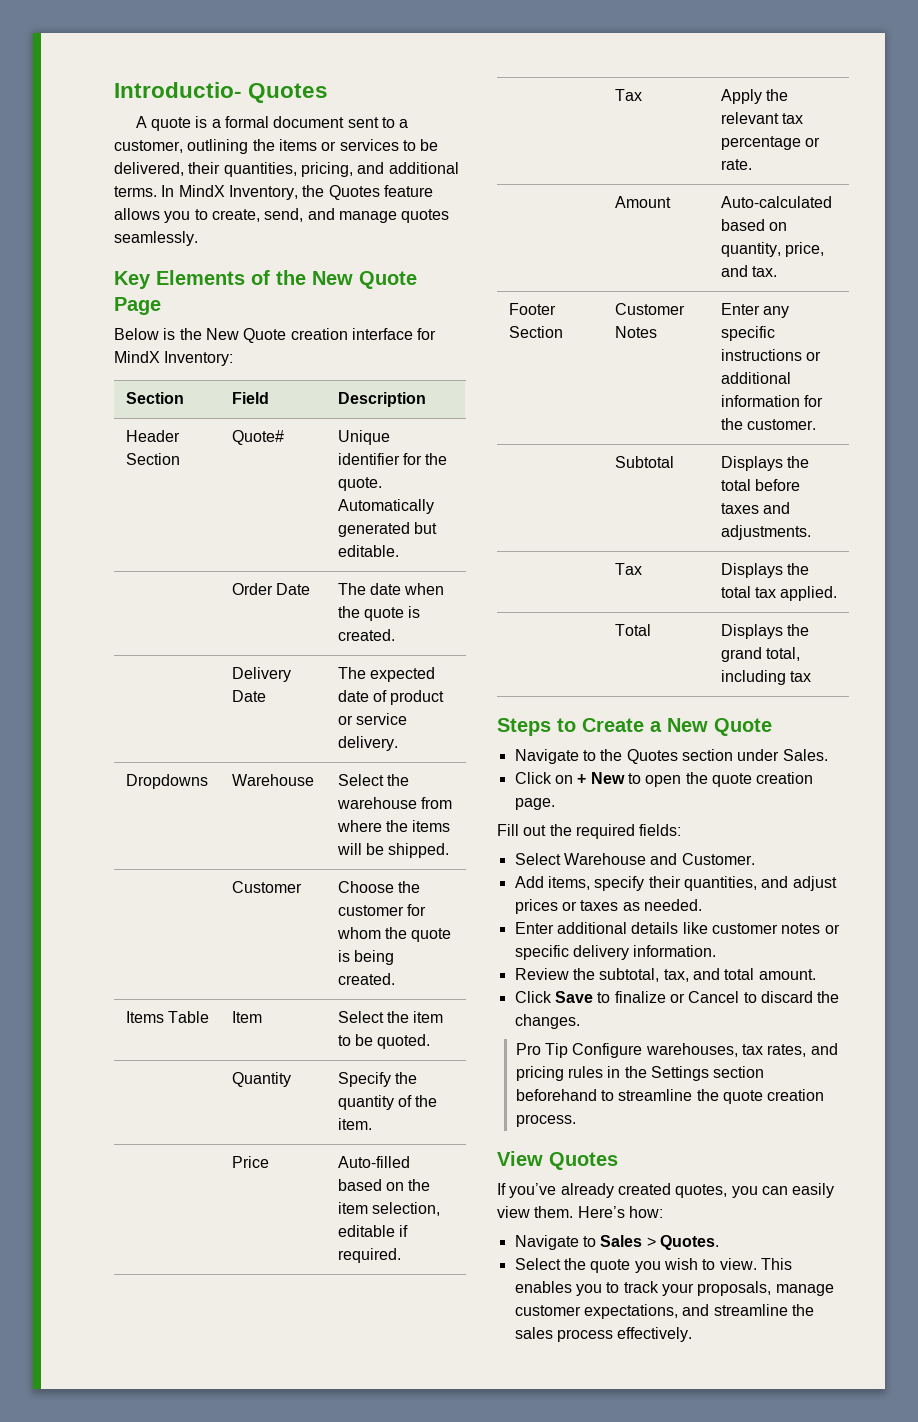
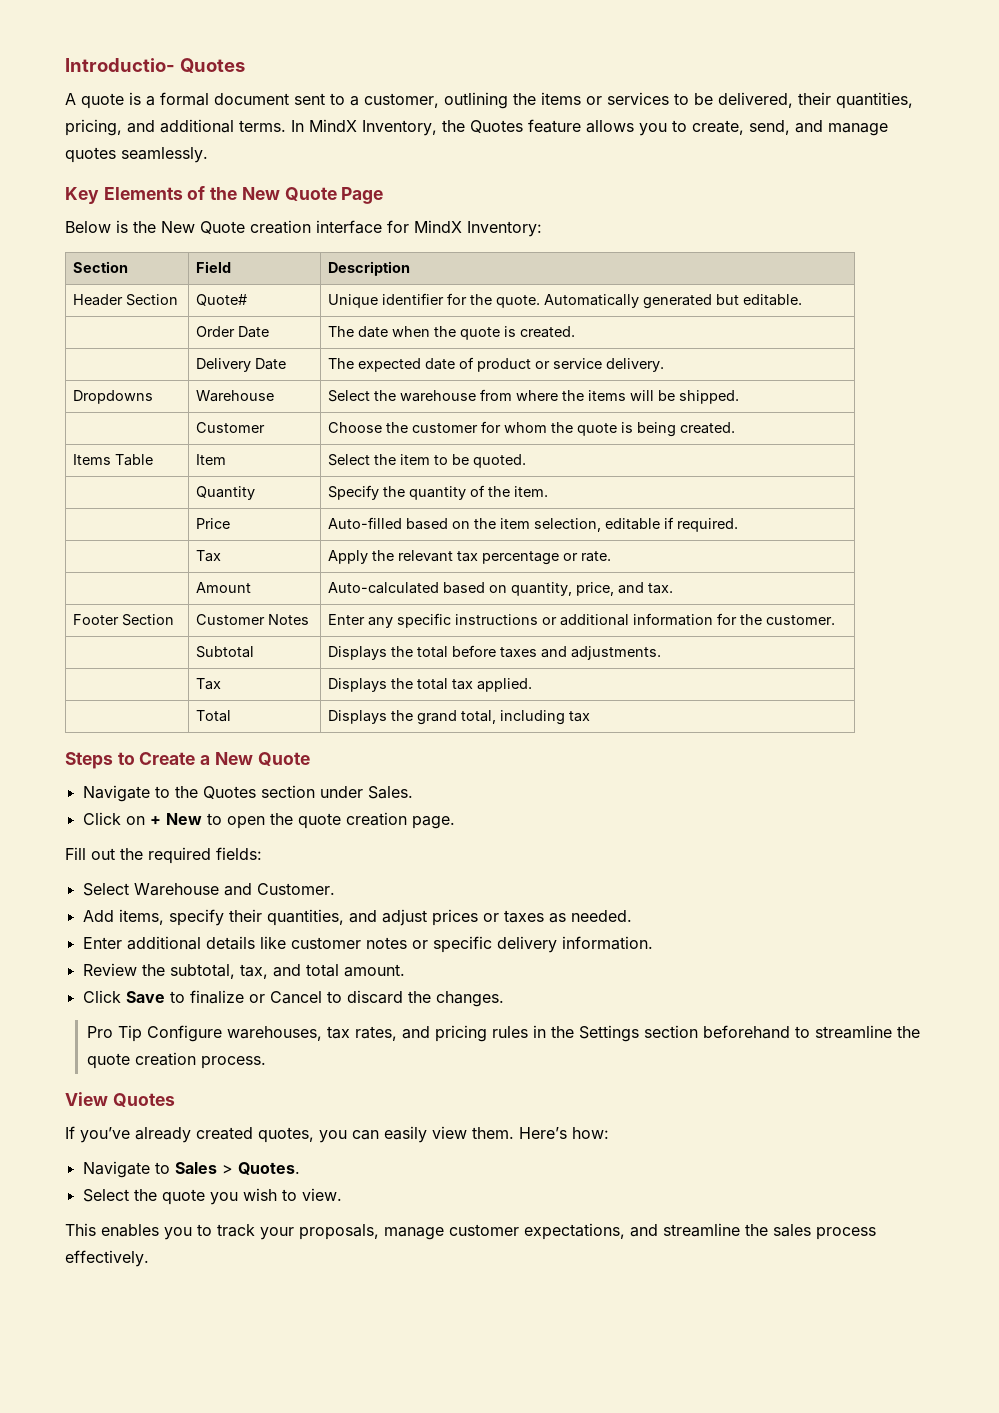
- Select the quote you wish to view. This enables you to track your proposals, manage customer expectations, and streamline the sales process effectively.
+ Select the quote you wish to view.
+ This enables you to track your proposals, manage customer expectations, and streamline the sales process effectively.

